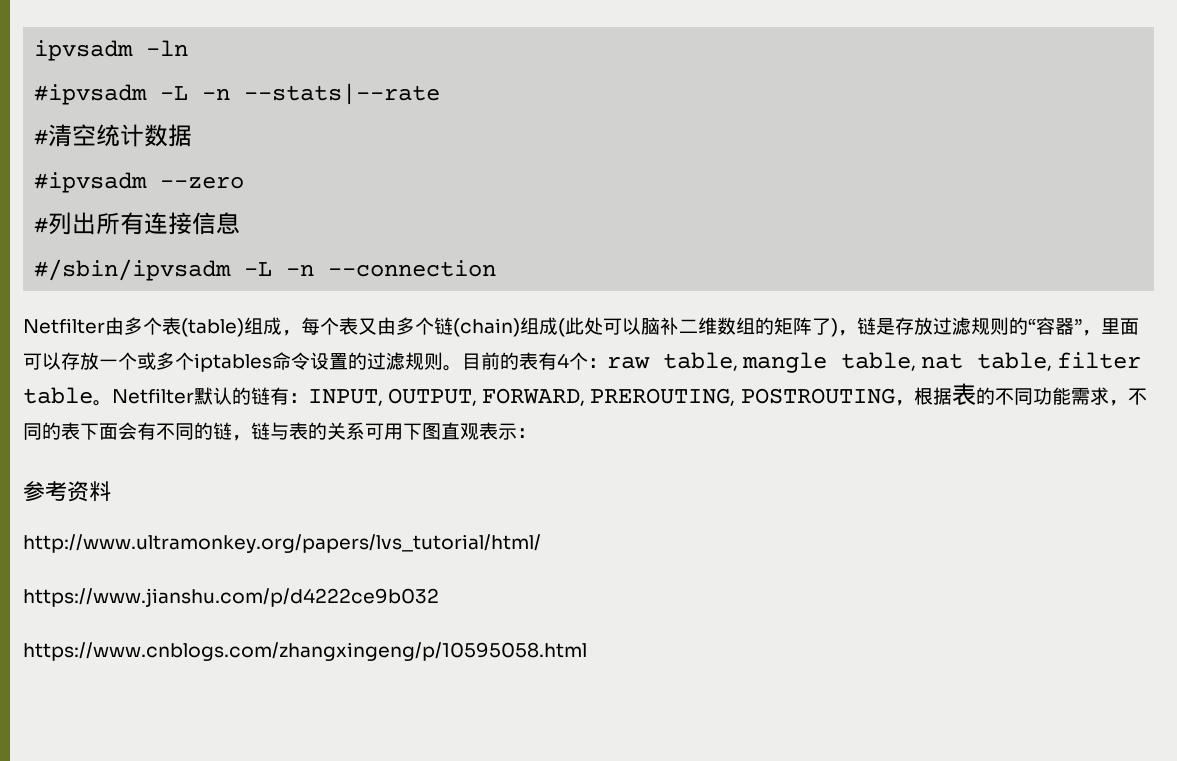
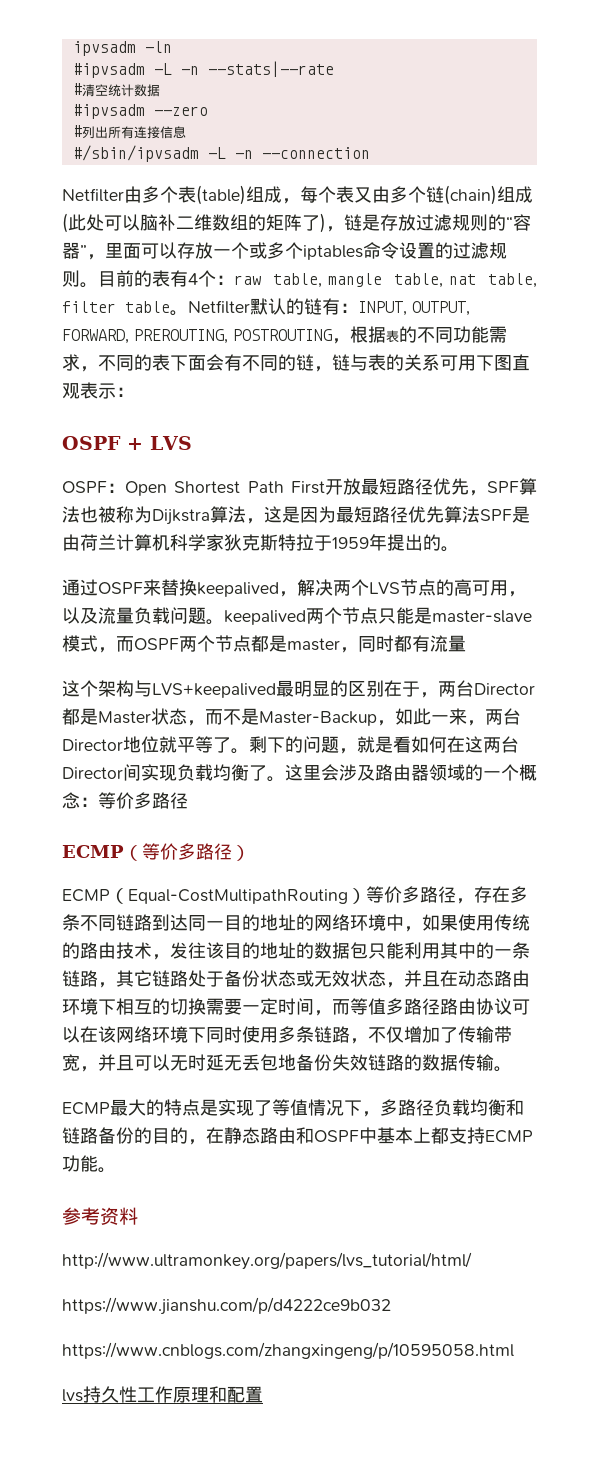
+ OSPF + LVS
+ OSPF：Open Shortest Path First开放最短路径优先，SPF算法也被称为Dijkstra算法，这是因为最短路径优先算法SPF是由荷兰计算机科学家狄克斯特拉于1959年提出的。
+ 通过OSPF来替换keepalived，解决两个LVS节点的高可用，以及流量负载问题。keepalived两个节点只能是master-slave模式，而OSPF两个节点都是master，同时都有流量
+ 这个架构与LVS+keepalived最明显的区别在于，两台Director都是Master状态，而不是Master-Backup，如此一来，两台Director地位就平等了。剩下的问题，就是看如何在这两台Director间实现负载均衡了。这里会涉及路由器领域的一个概念：等价多路径
+ ECMP（等价多路径）
+ ECMP（Equal-CostMultipathRouting）等价多路径，存在多条不同链路到达同一目的地址的网络环境中，如果使用传统的路由技术，发往该目的地址的数据包只能利用其中的一条链路，其它链路处于备份状态或无效状态，并且在动态路由环境下相互的切换需要一定时间，而等值多路径路由协议可以在该网络环境下同时使用多条链路，不仅增加了传输带宽，并且可以无时延无丢包地备份失效链路的数据传输。
+ ECMP最大的特点是实现了等值情况下，多路径负载均衡和链路备份的目的，在静态路由和OSPF中基本上都支持ECMP功能。
+ lvs持久性工作原理和配置

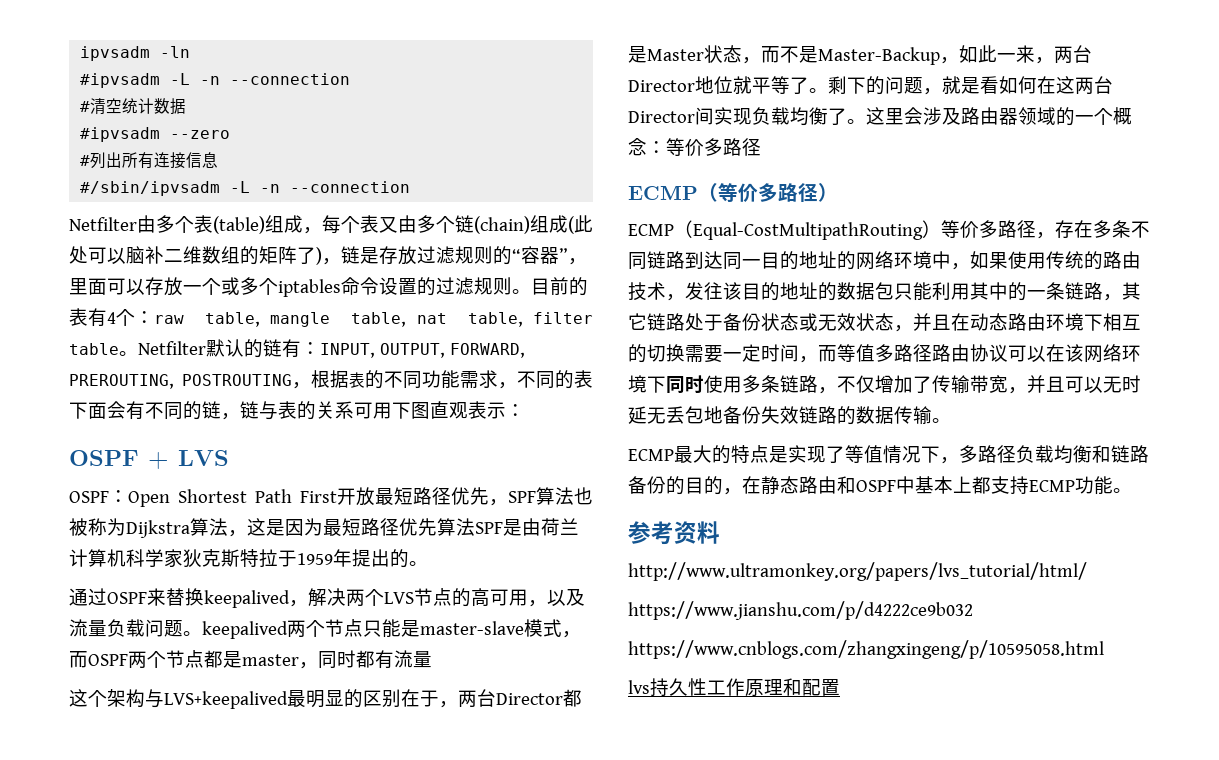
- #ipvsadm -L -n --stats|--rate
+ #ipvsadm -L -n --connection

